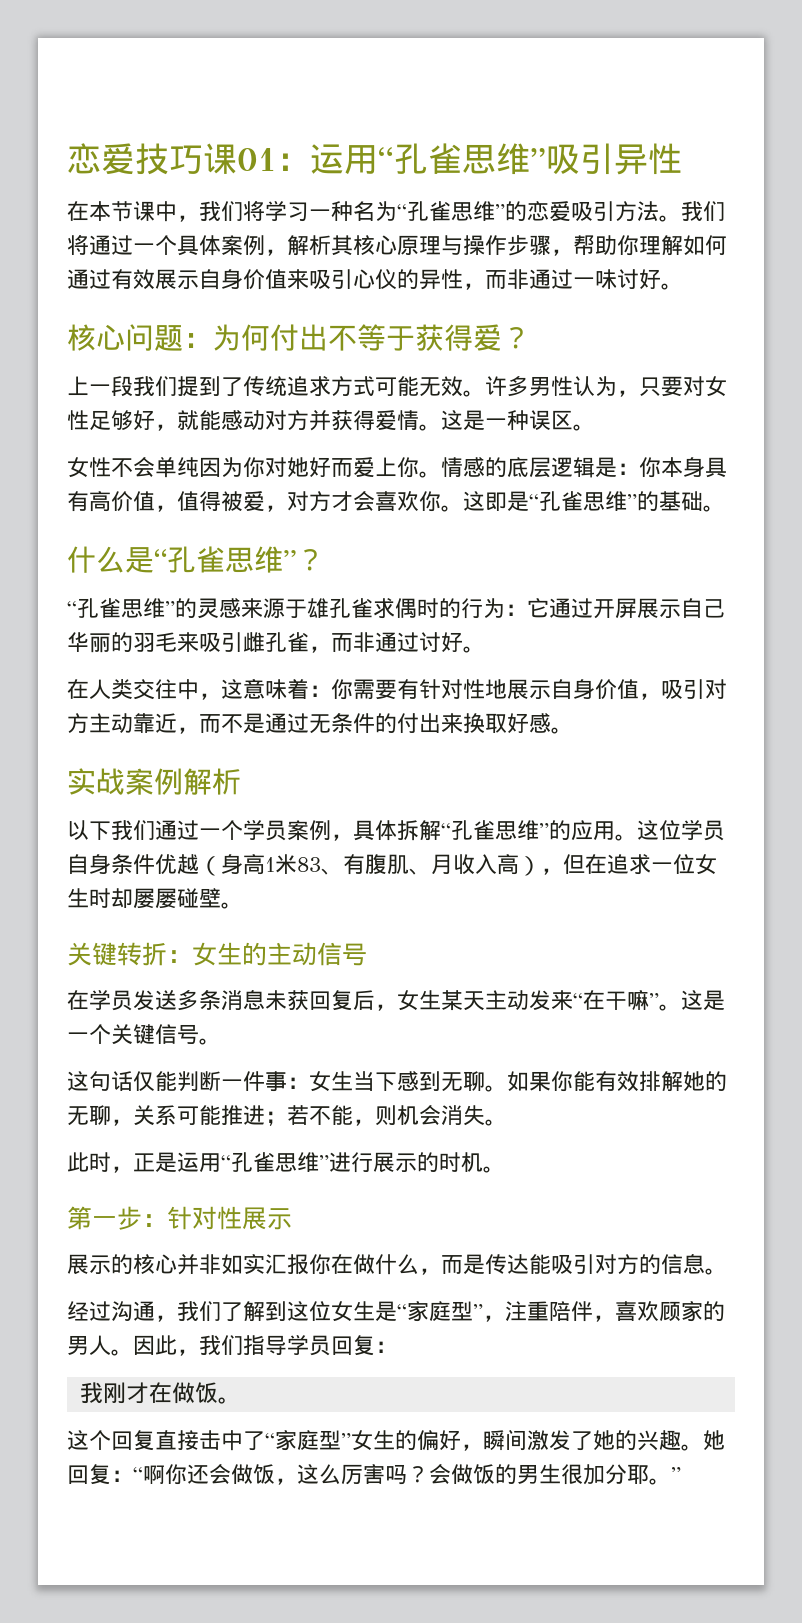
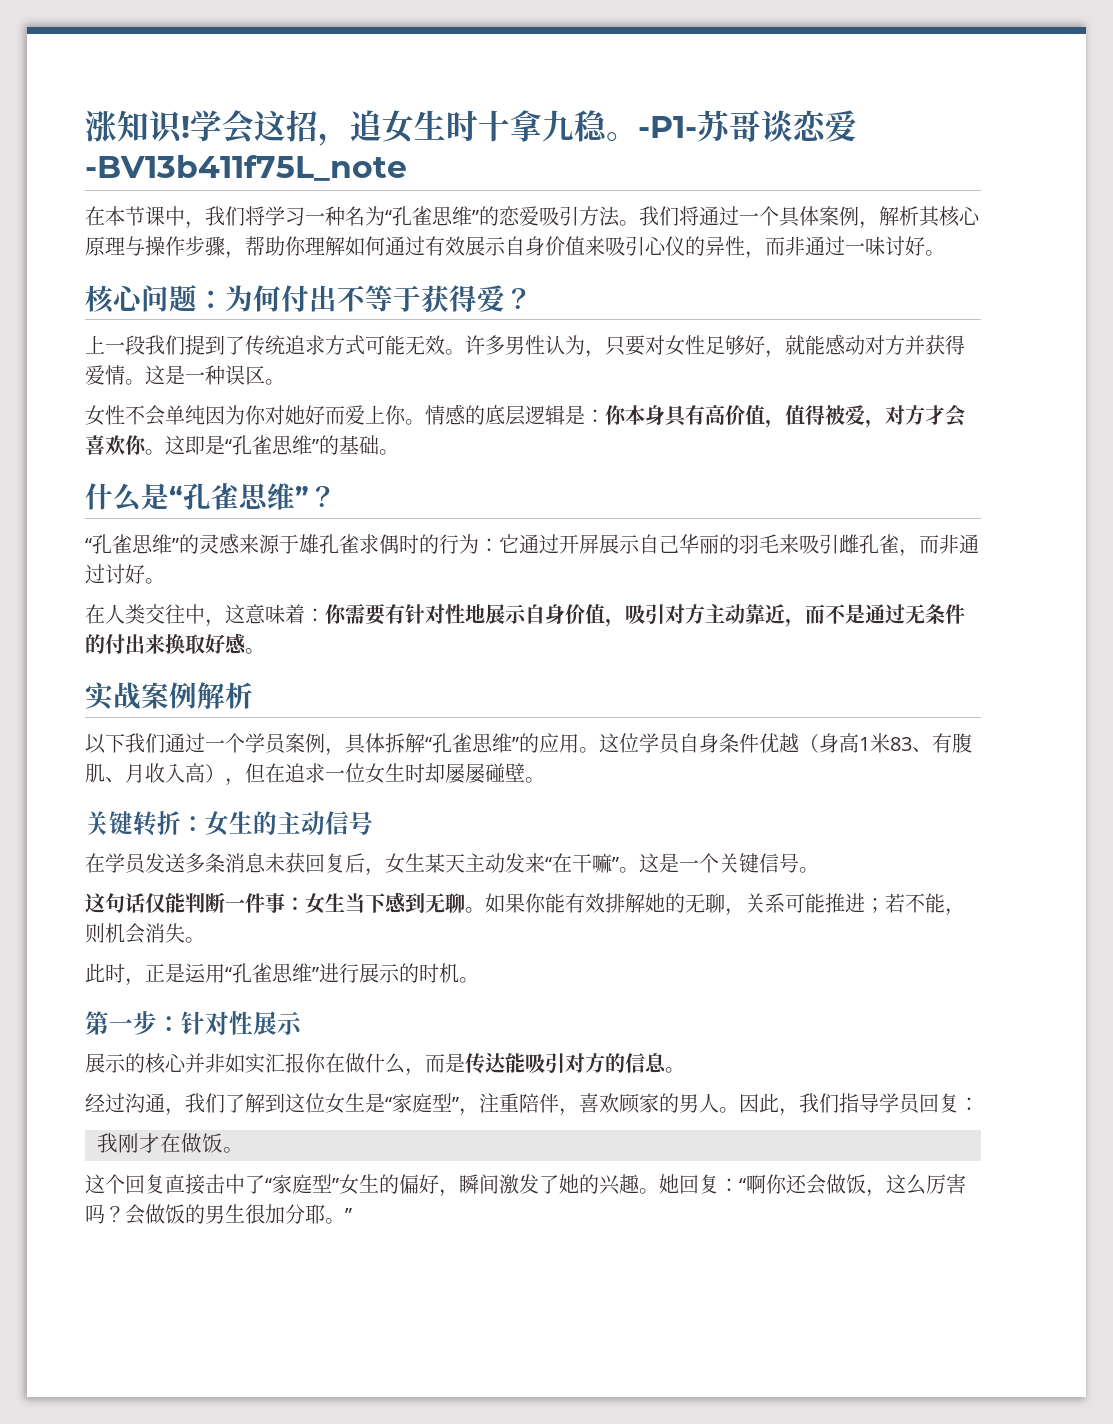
- 恋爱技巧课01：运用“孔雀思维”吸引异性
+ 涨知识!学会这招，追女生时十拿九稳。-P1-苏哥谈恋爱-BV13b411f75L_note

